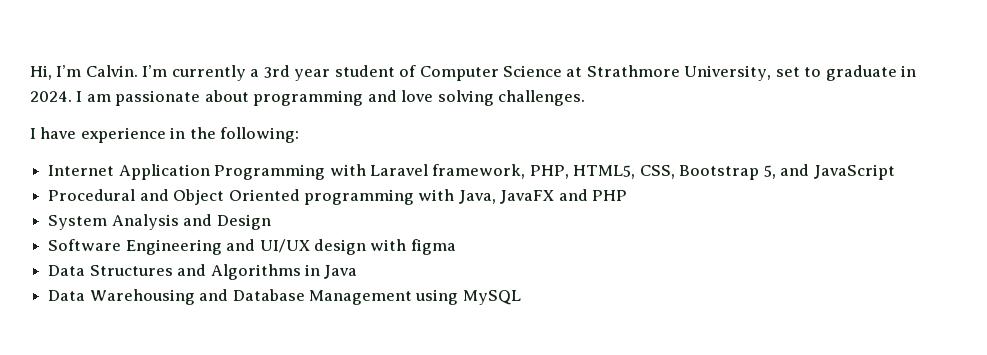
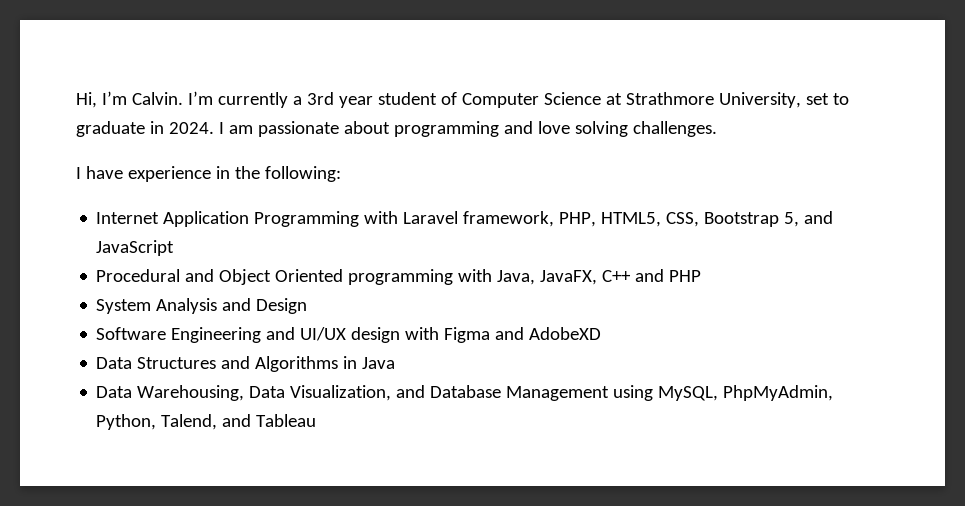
- Procedural and Object Oriented programming with Java, JavaFX and PHP
+ Procedural and Object Oriented programming with Java, JavaFX, C++ and PHP
- Software Engineering and UI/UX design with figma
+ Software Engineering and UI/UX design with Figma and AdobeXD
- Data Warehousing and Database Management using MySQL
+ Data Warehousing, Data Visualization, and Database Management using MySQL, PhpMyAdmin, Python, Talend, and Tableau

